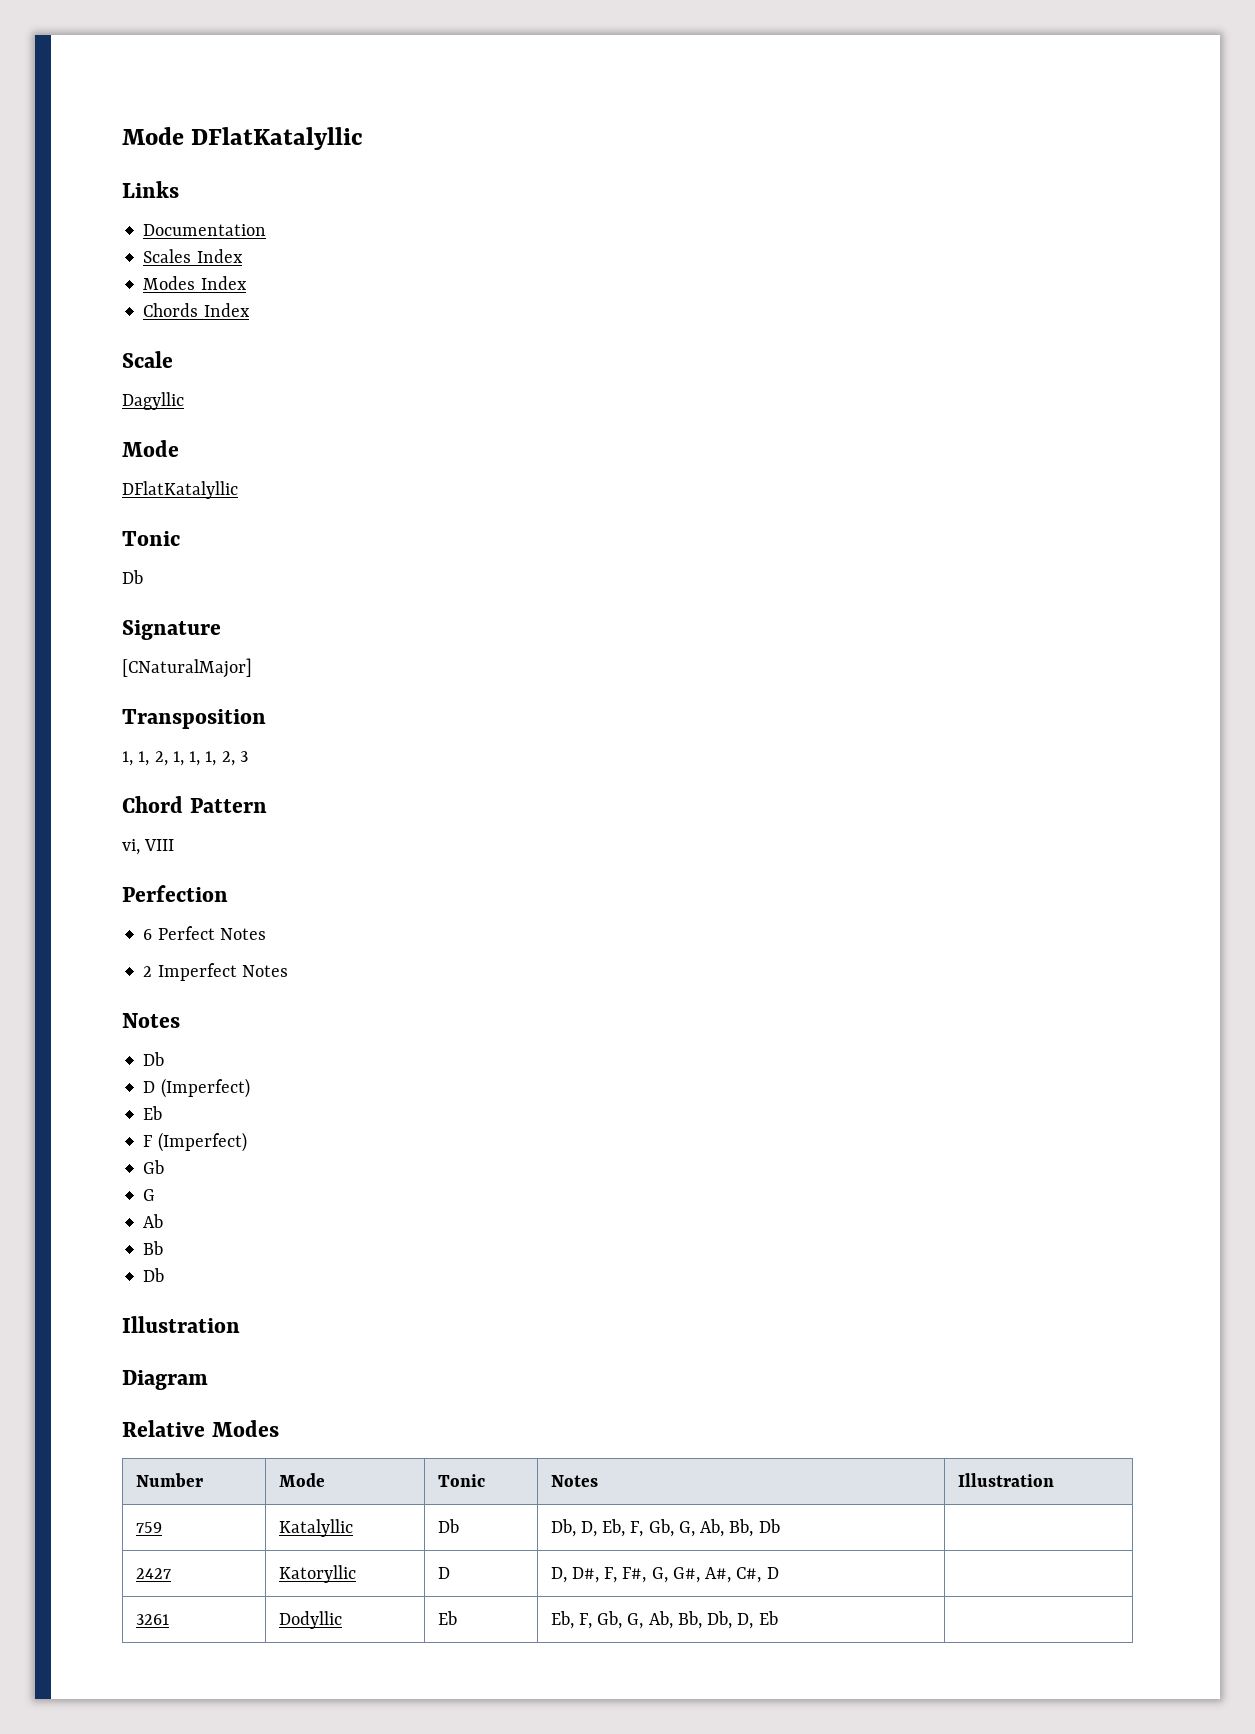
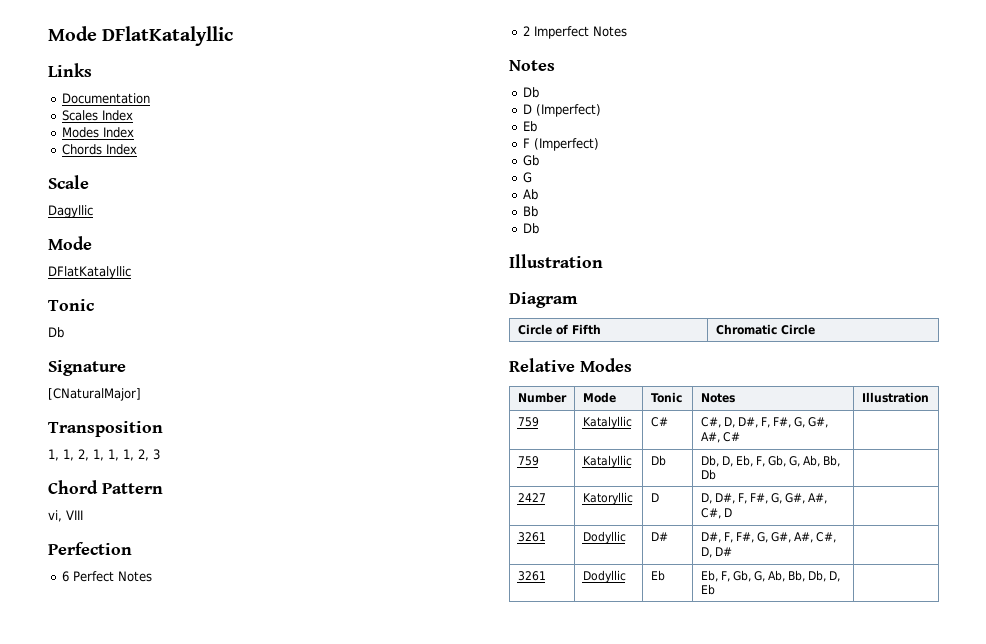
+ Circle of Fifth | Chromatic Circle
+ 759 | Katalyllic | C# | C#, D, D#, F, F#, G, G#, A#, C# |
+ 3261 | Dodyllic | D# | D#, F, F#, G, G#, A#, C#, D, D# |

